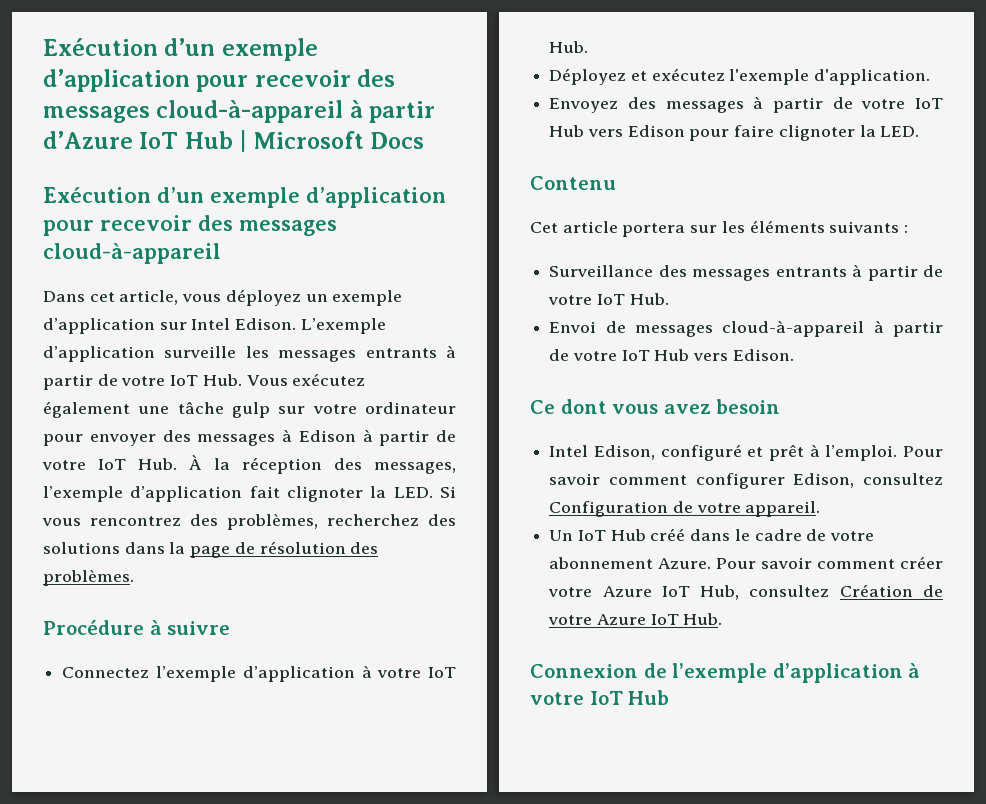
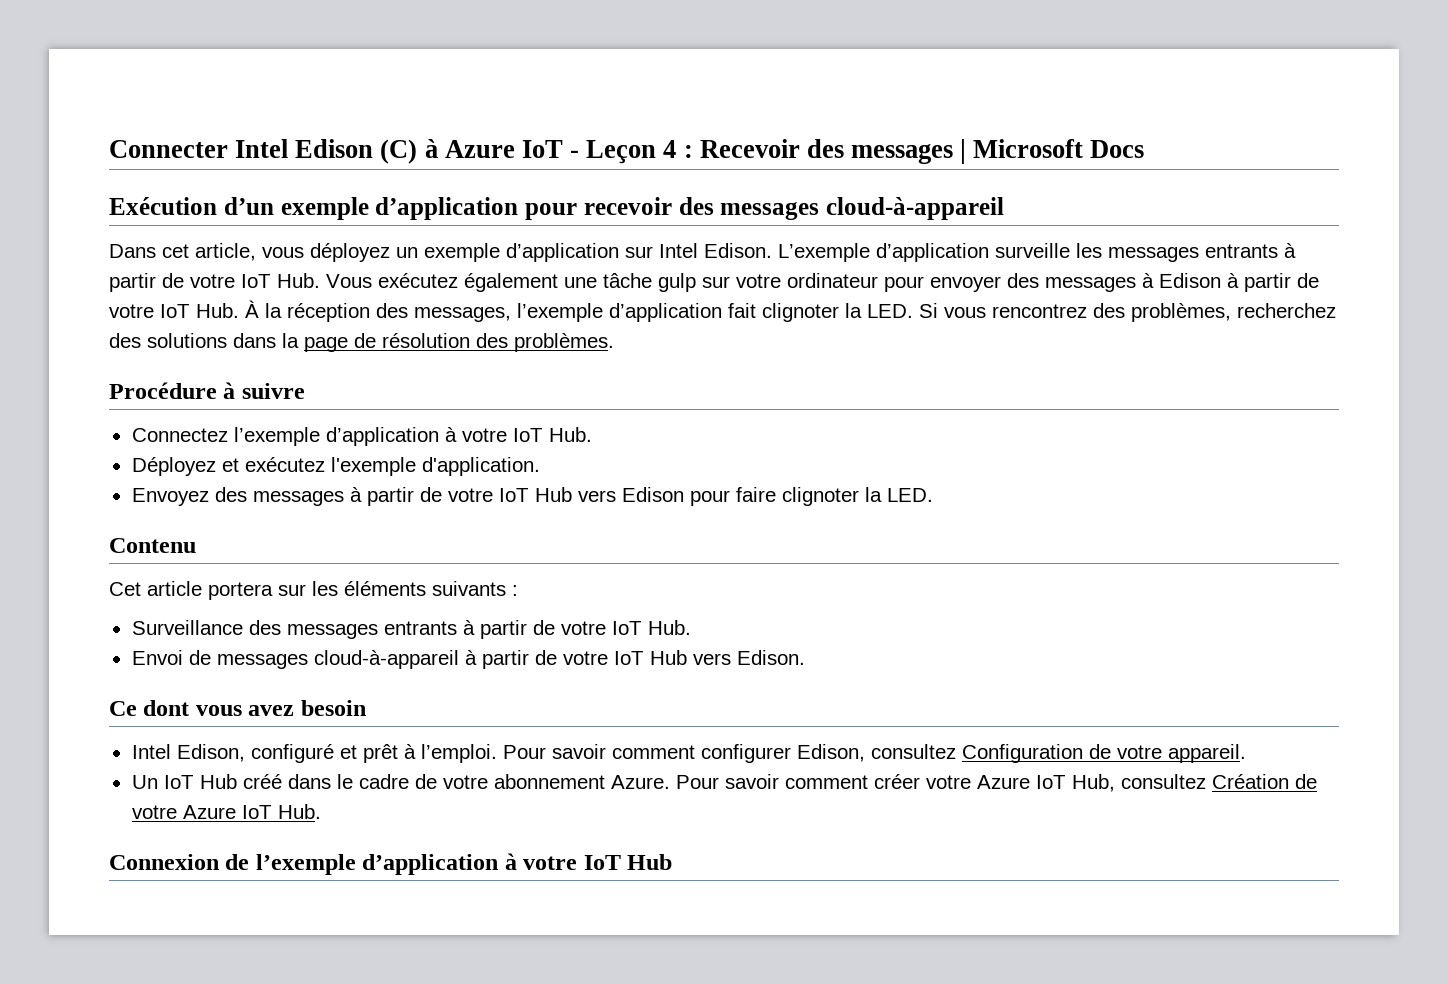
- Exécution d’un exemple d’application pour recevoir des messages cloud-à-appareil à partir d’Azure IoT Hub | Microsoft Docs
+ Connecter Intel Edison (C) à Azure IoT - Leçon 4 : Recevoir des messages | Microsoft Docs

